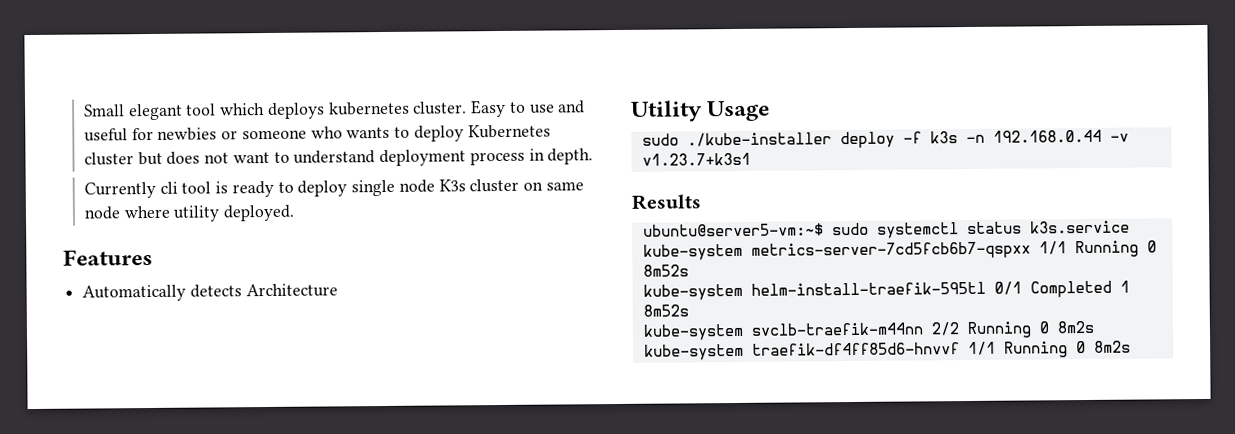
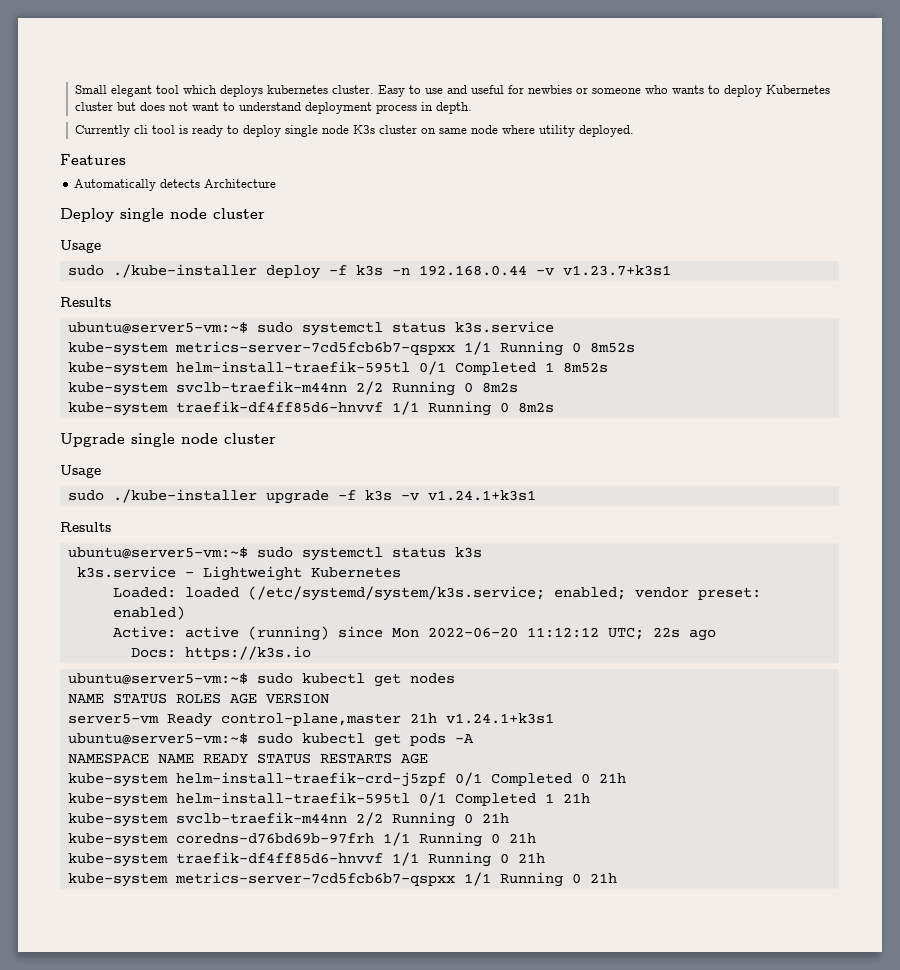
- Utility Usage
+ Deploy single node cluster
+ Usage
+ Upgrade single node cluster
+ Usage
+ sudo ./kube-installer upgrade -f k3s -v v1.24.1+k3s1
+ Results
+ ubuntu@server5-vm:~$ sudo systemctl status k3s
+ k3s.service - Lightweight Kubernetes
+ Loaded: loaded (/etc/systemd/system/k3s.service; enabled; vendor preset: enabled)
+ Active: active (running) since Mon 2022-06-20 11:12:12 UTC; 22s ago
+ Docs: https://k3s.io
+ ubuntu@server5-vm:~$ sudo kubectl get nodes
+ NAME STATUS ROLES AGE VERSION
+ server5-vm Ready control-plane,master 21h v1.24.1+k3s1
+ ubuntu@server5-vm:~$ sudo kubectl get pods -A
+ NAMESPACE NAME READY STATUS RESTARTS AGE
+ kube-system helm-install-traefik-crd-j5zpf 0/1 Completed 0 21h
+ kube-system helm-install-traefik-595tl 0/1 Completed 1 21h
+ kube-system svclb-traefik-m44nn 2/2 Running 0 21h
+ kube-system coredns-d76bd69b-97frh 1/1 Running 0 21h
+ kube-system traefik-df4ff85d6-hnvvf 1/1 Running 0 21h
+ kube-system metrics-server-7cd5fcb6b7-qspxx 1/1 Running 0 21h

